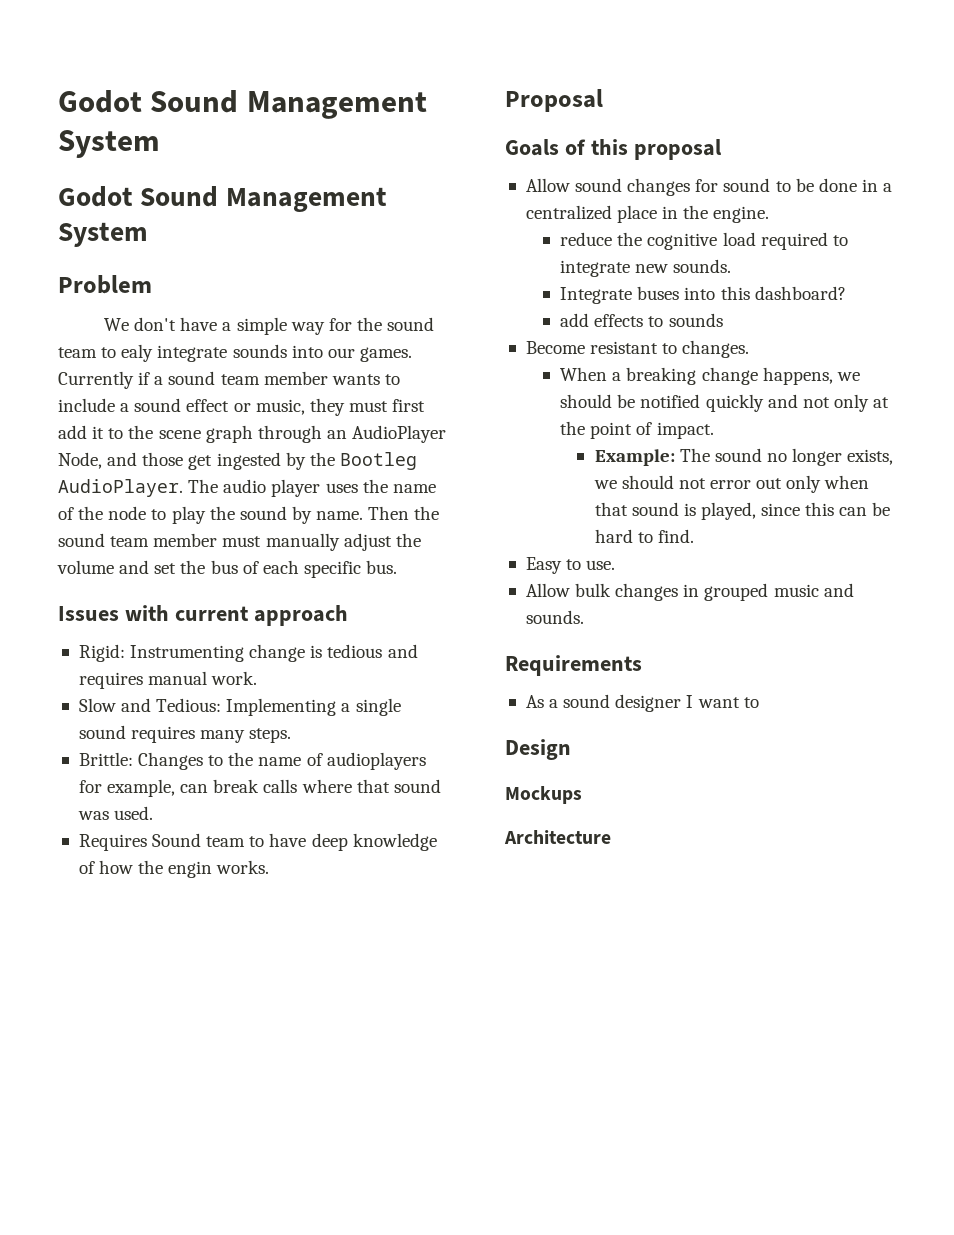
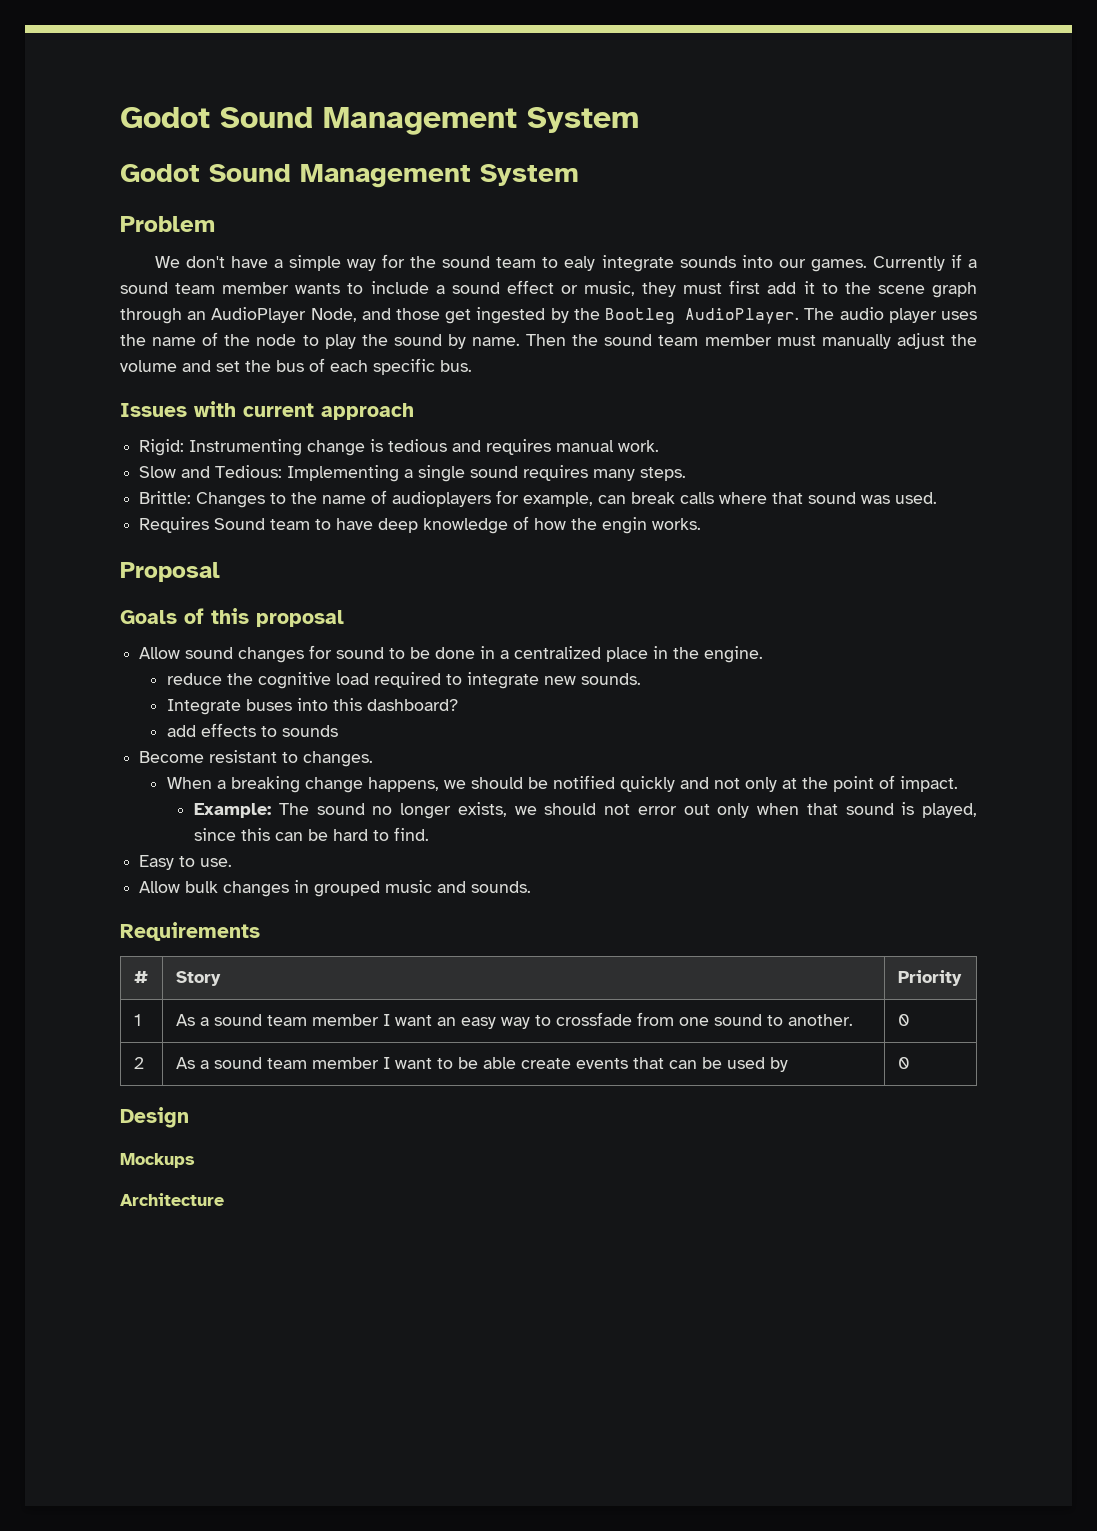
- As a sound designer I want to
+ # | Story | Priority
+ 1 | As a sound team member I want an easy way to crossfade from one sound to another. | 0
+ 2 | As a sound team member I want to be able create events that can be used by | 0

